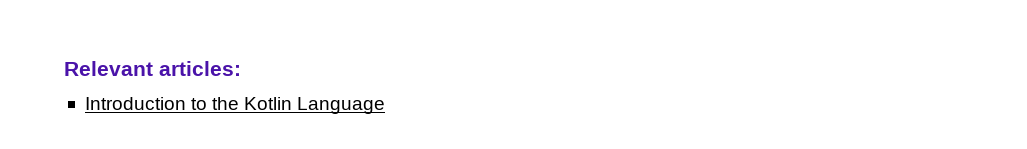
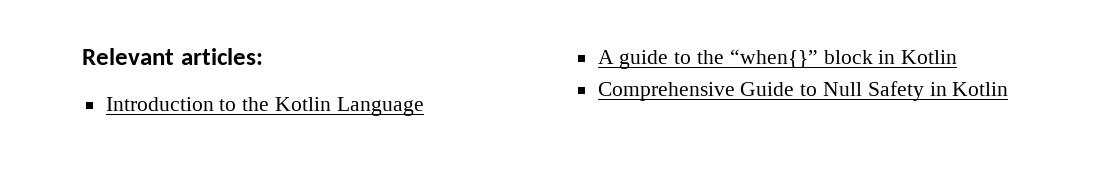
+ A guide to the “when{}” block in Kotlin
+ Comprehensive Guide to Null Safety in Kotlin

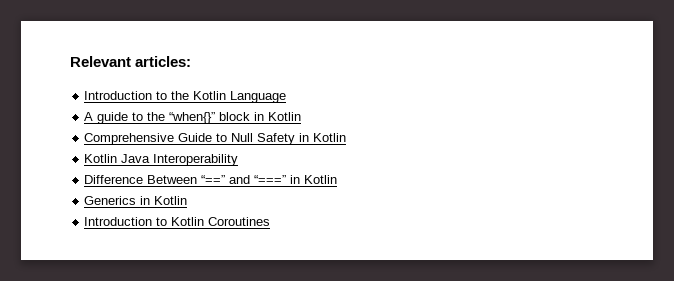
+ Kotlin Java Interoperability
+ Difference Between “==” and “===” in Kotlin
+ Generics in Kotlin
+ Introduction to Kotlin Coroutines

